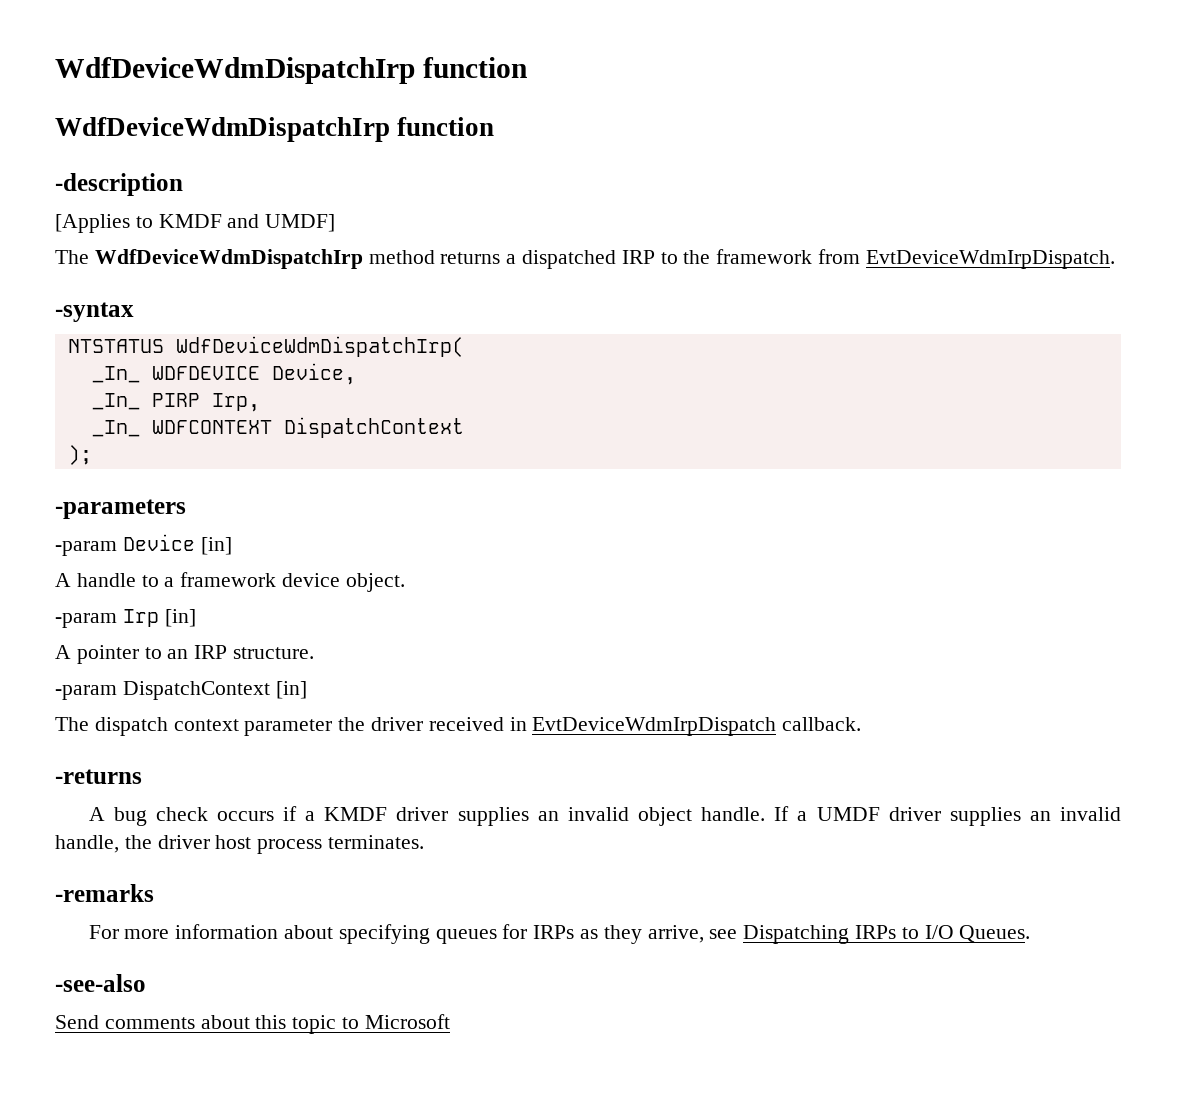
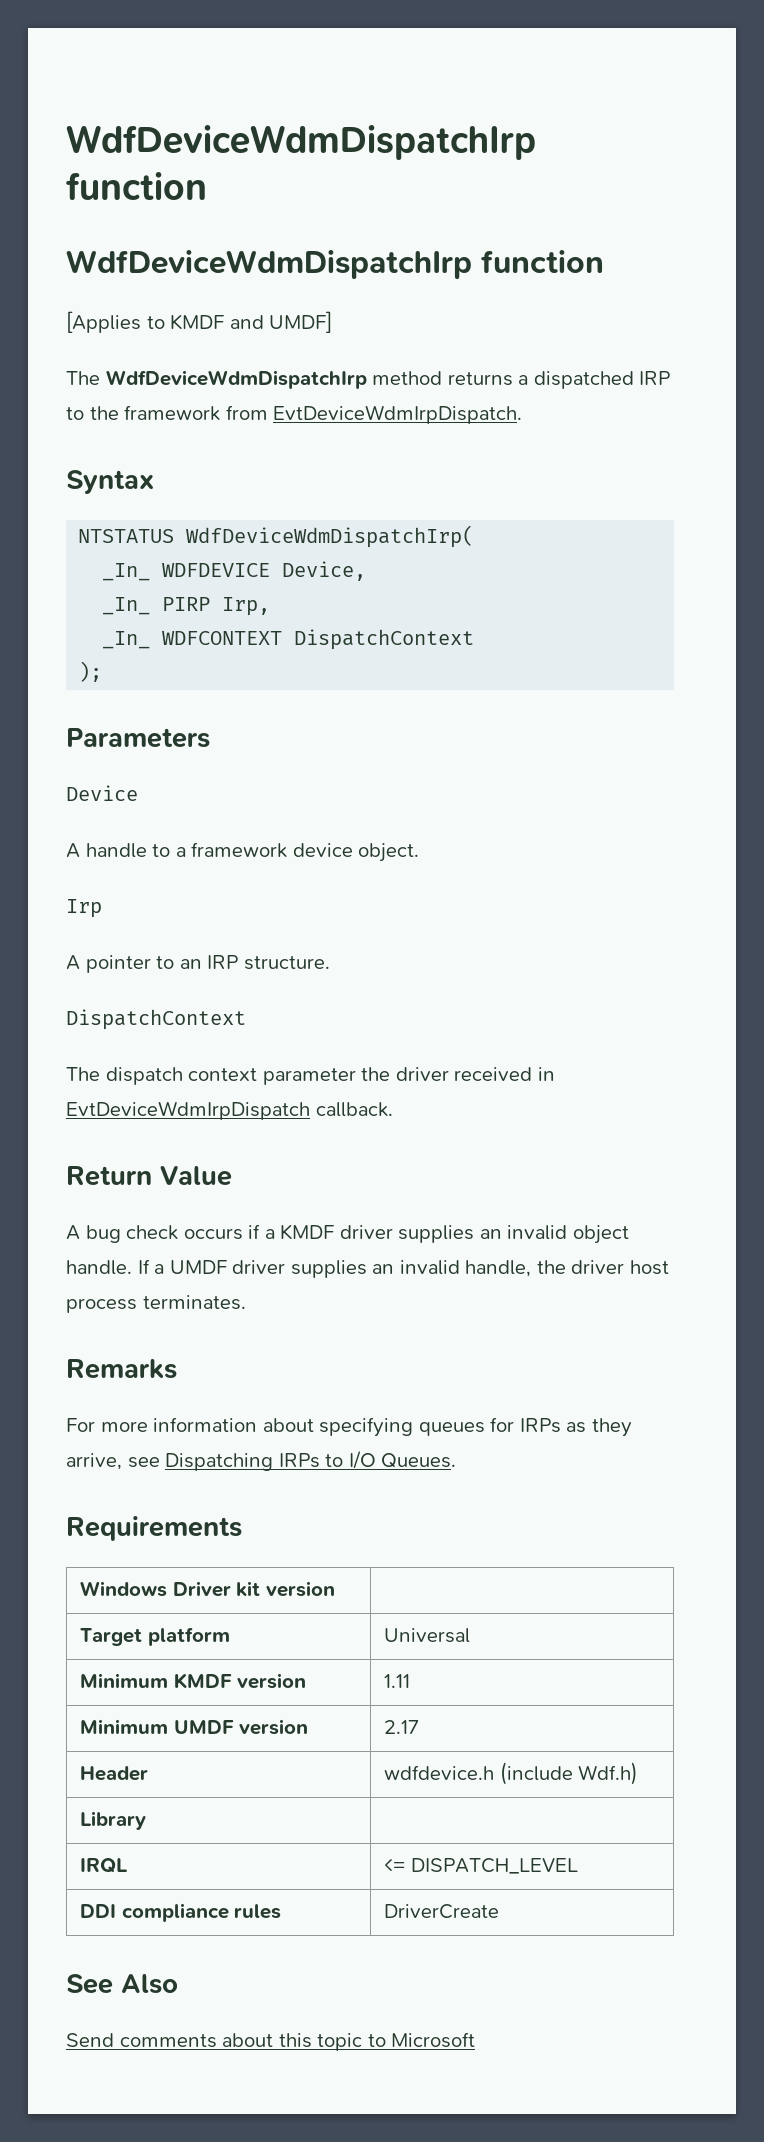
- -description
- -syntax
+ Syntax
- -parameters
- -param Device [in]
+ Parameters
+ Device
- -param Irp [in]
+ Irp
  A pointer to an IRP structure.
- -param DispatchContext [in]
+ DispatchContext
- -returns
+ Return Value
- -remarks
+ Remarks
- -see-also
+ Requirements
+ Windows Driver kit version |
+ Target platform | Universal
+ Minimum KMDF version | 1.11
+ Minimum UMDF version | 2.17
+ Header | wdfdevice.h (include Wdf.h)
+ Library |
+ IRQL | <= DISPATCH_LEVEL
+ DDI compliance rules | DriverCreate
+ See Also

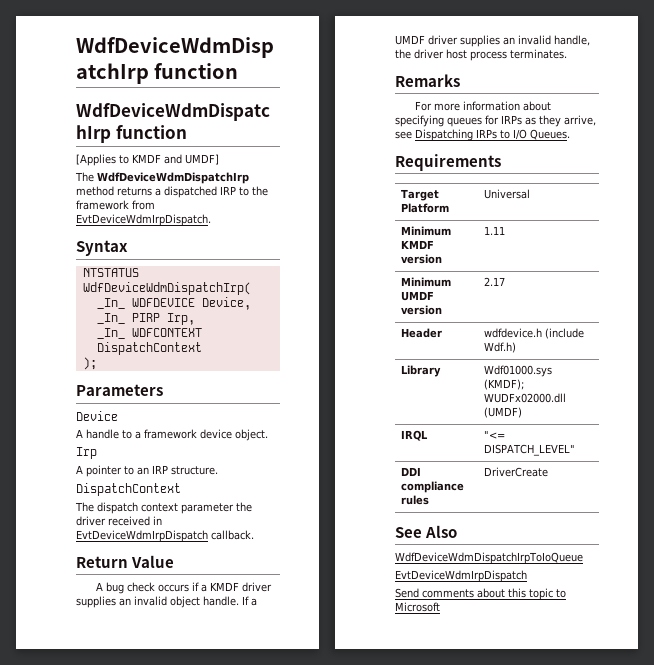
- Windows Driver kit version |
- Target platform | Universal
+ Target Platform | Universal
- Library |
+ Library | Wdf01000.sys (KMDF); WUDFx02000.dll (UMDF)
- IRQL | <= DISPATCH_LEVEL
+ IRQL | "<= DISPATCH_LEVEL"
+ WdfDeviceWdmDispatchIrpToIoQueue
+ EvtDeviceWdmIrpDispatch

